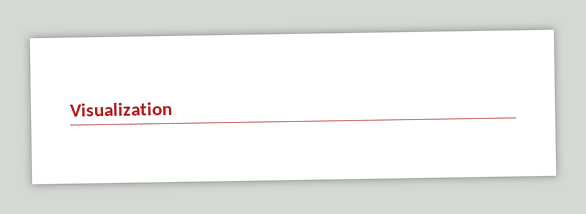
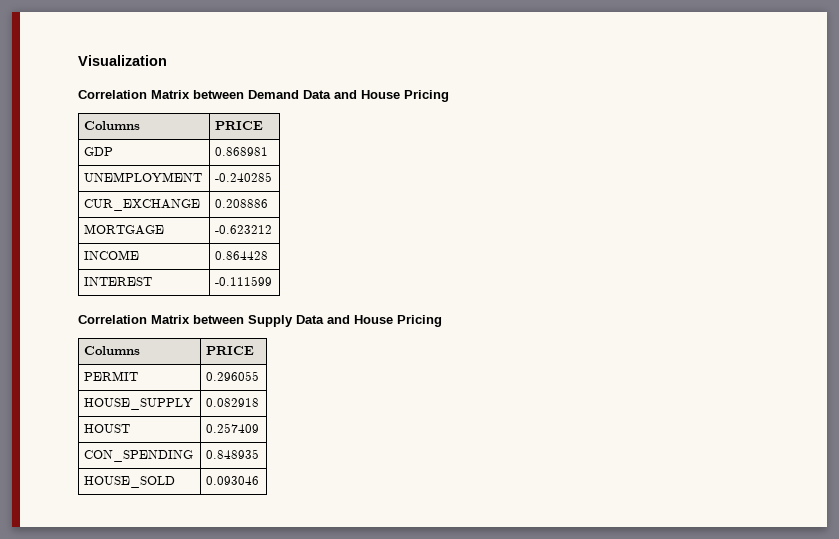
+ Correlation Matrix between Demand Data and House Pricing
+ Columns | PRICE
+ GDP | 0.868981
+ UNEMPLOYMENT | -0.240285
+ CUR_EXCHANGE | 0.208886
+ MORTGAGE | -0.623212
+ INCOME | 0.864428
+ INTEREST | -0.111599
+ Correlation Matrix between Supply Data and House Pricing
+ Columns | PRICE
+ PERMIT | 0.296055
+ HOUSE_SUPPLY | 0.082918
+ HOUST | 0.257409
+ CON_SPENDING | 0.848935
+ HOUSE_SOLD | 0.093046

